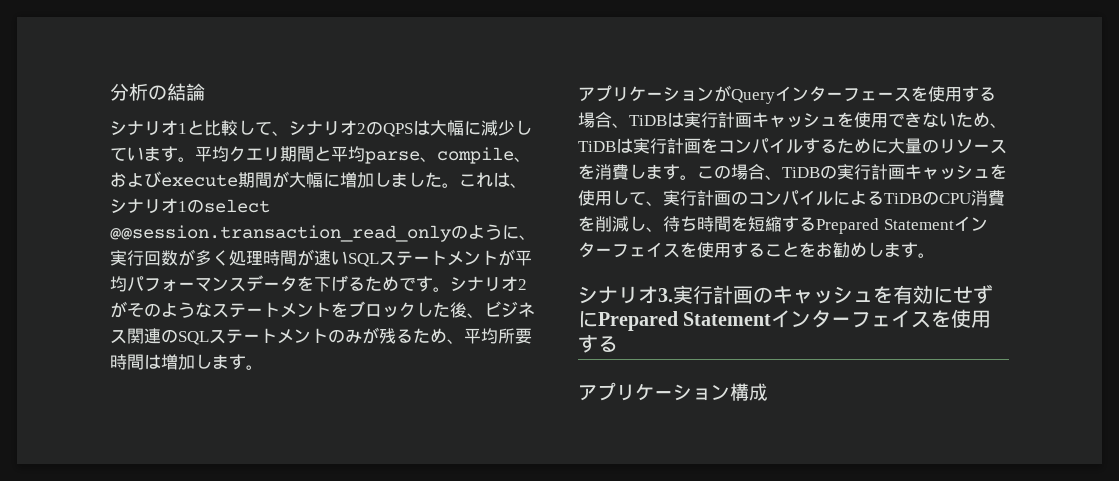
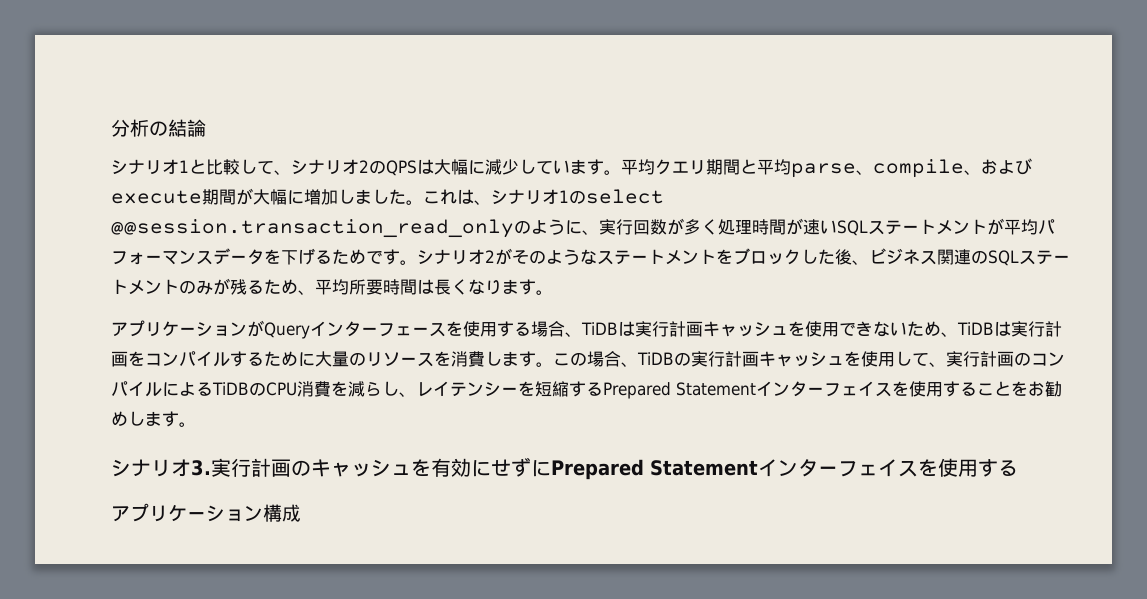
- シナリオ2がそのようなステートメントをブロックした後、ビジネス関連のSQLステートメントのみが残るため、平均所要時間は増加します。
+ シナリオ2がそのようなステートメントをブロックした後、ビジネス関連のSQLステートメントのみが残るため、平均所要時間は長くなります。
- この場合、TiDBの実行計画キャッシュを使用して、実行計画のコンパイルによるTiDBのCPU消費を削減し、待ち時間を短縮するPrepared Statementインターフェイスを使用することをお勧めします。
+ この場合、TiDBの実行計画キャッシュを使用して、実行計画のコンパイルによるTiDBのCPU消費を減らし、レイテンシーを短縮するPrepared Statementインターフェイスを使用することをお勧めします。

